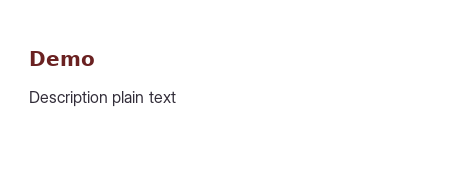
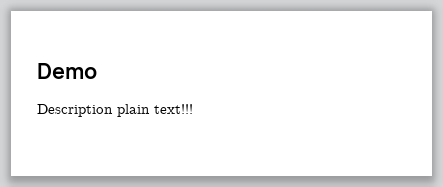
- Description plain text
+ Description plain text!!!

